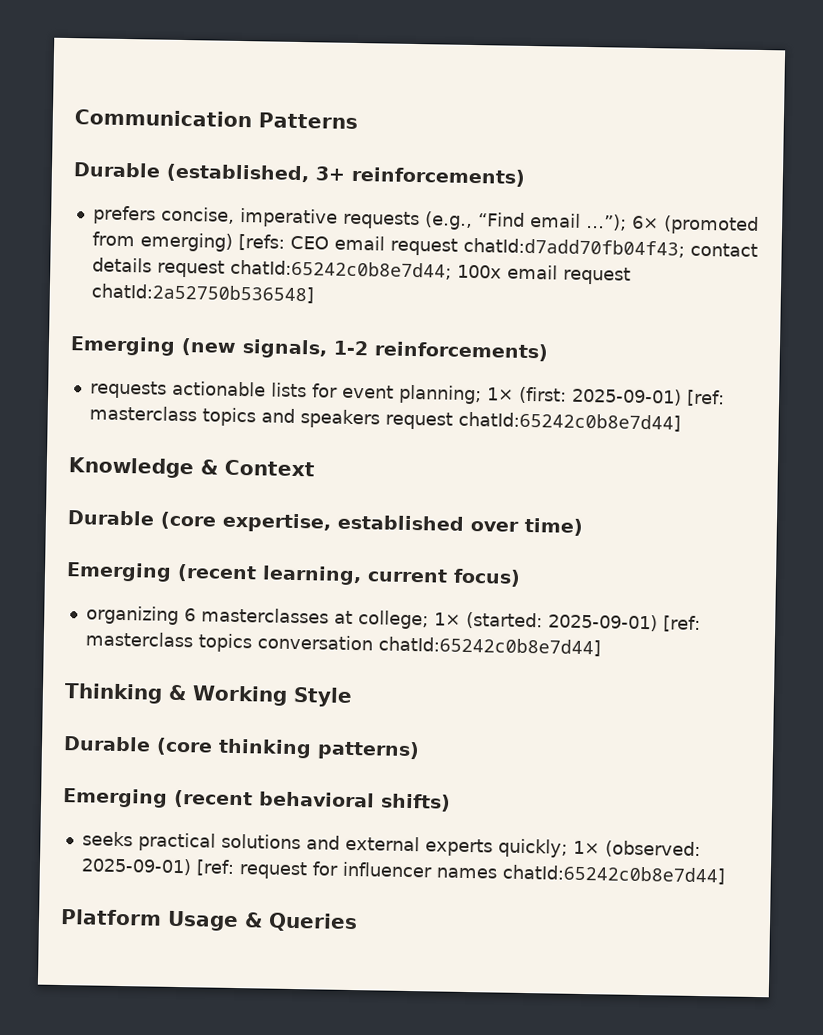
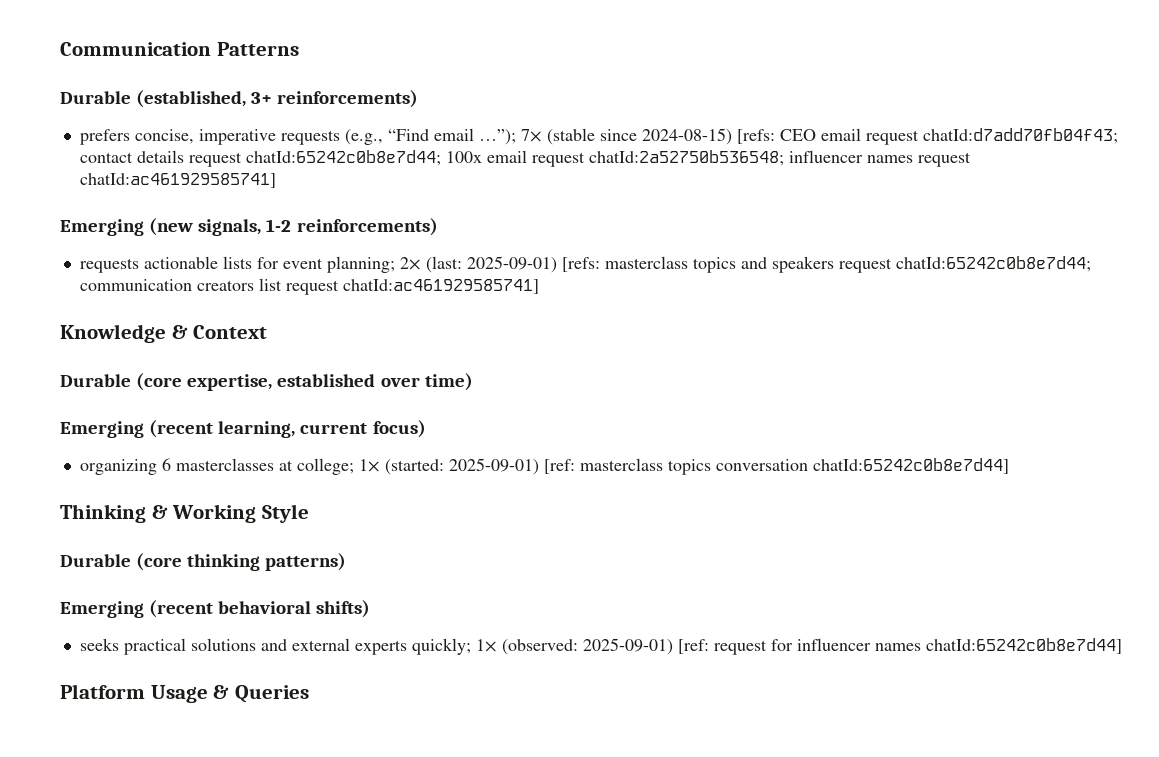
- prefers concise, imperative requests (e.g., “Find email …”); 6× (promoted from emerging) [refs: CEO email request chatId:d7add70fb04f43; contact details request chatId:65242c0b8e7d44; 100x email request chatId:2a52750b536548]
+ prefers concise, imperative requests (e.g., “Find email …”); 7× (stable since 2024-08-15) [refs: CEO email request chatId:d7add70fb04f43; contact details request chatId:65242c0b8e7d44; 100x email request chatId:2a52750b536548; influencer names request chatId:ac461929585741]
- requests actionable lists for event planning; 1× (first: 2025-09-01) [ref: masterclass topics and speakers request chatId:65242c0b8e7d44]
+ requests actionable lists for event planning; 2× (last: 2025-09-01) [refs: masterclass topics and speakers request chatId:65242c0b8e7d44; communication creators list request chatId:ac461929585741]

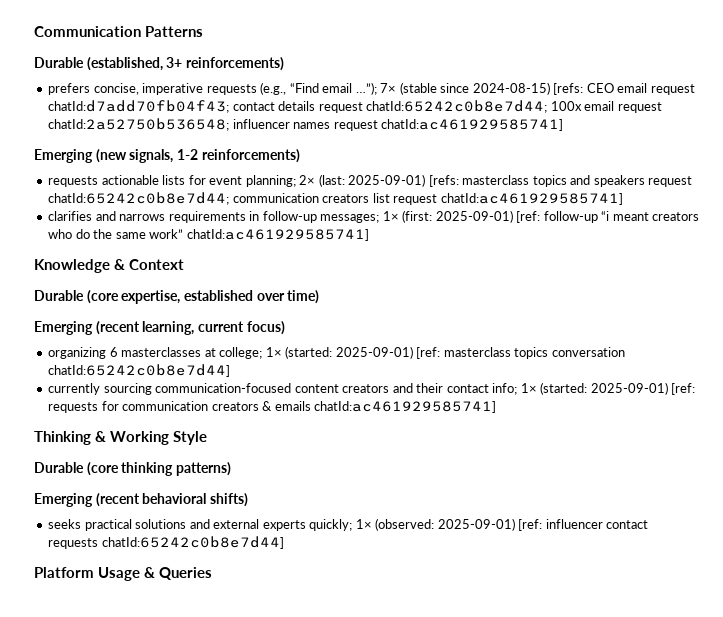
+ clarifies and narrows requirements in follow-up messages; 1× (first: 2025-09-01) [ref: follow-up “i meant creators who do the same work” chatId:ac461929585741]
+ currently sourcing communication-focused content creators and their contact info; 1× (started: 2025-09-01) [ref: requests for communication creators & emails chatId:ac461929585741]
- seeks practical solutions and external experts quickly; 1× (observed: 2025-09-01) [ref: request for influencer names chatId:65242c0b8e7d44]
+ seeks practical solutions and external experts quickly; 1× (observed: 2025-09-01) [ref: influencer contact requests chatId:65242c0b8e7d44]

